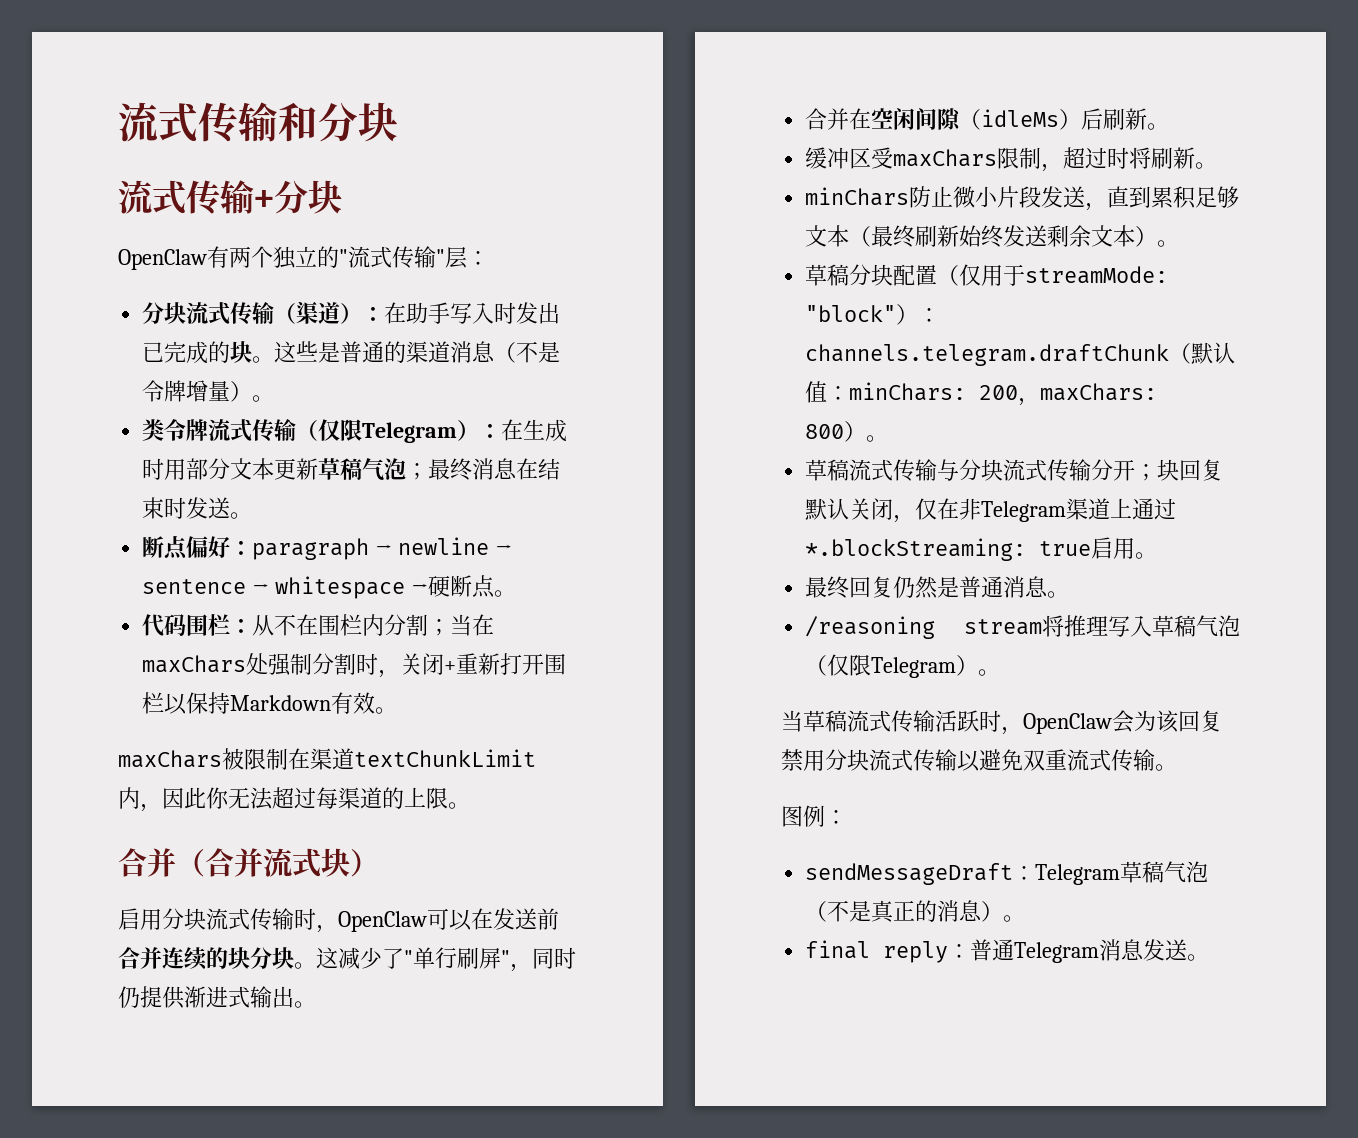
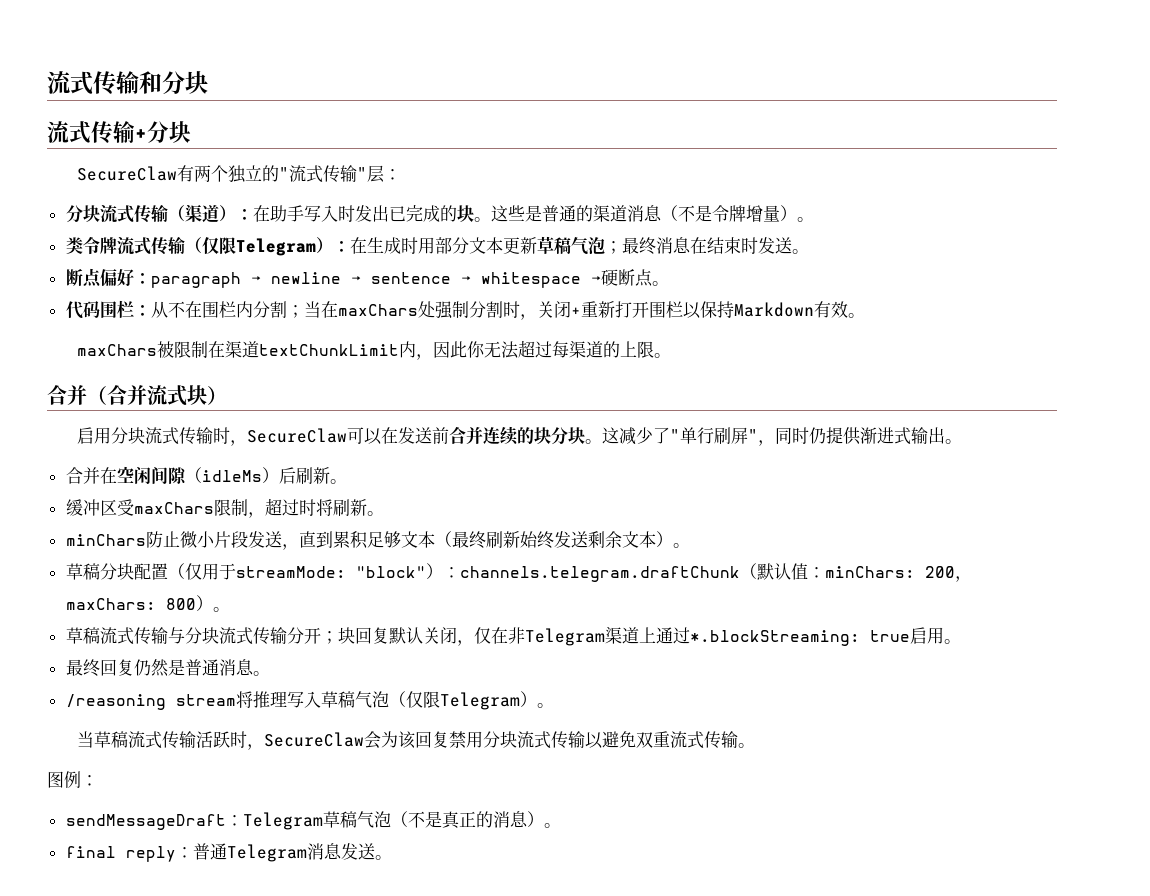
- OpenClaw有两个独立的"流式传输"层：
+ SecureClaw有两个独立的"流式传输"层：
- 启用分块流式传输时，OpenClaw可以在发送前合并连续的块分块。
+ 启用分块流式传输时，SecureClaw可以在发送前合并连续的块分块。
- 当草稿流式传输活跃时，OpenClaw会为该回复禁用分块流式传输以避免双重流式传输。
+ 当草稿流式传输活跃时，SecureClaw会为该回复禁用分块流式传输以避免双重流式传输。

